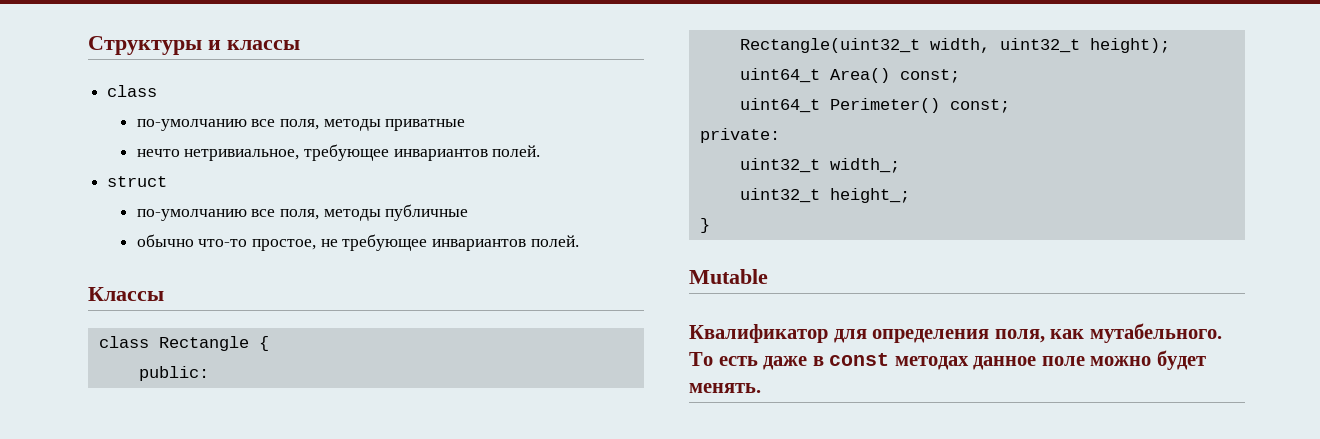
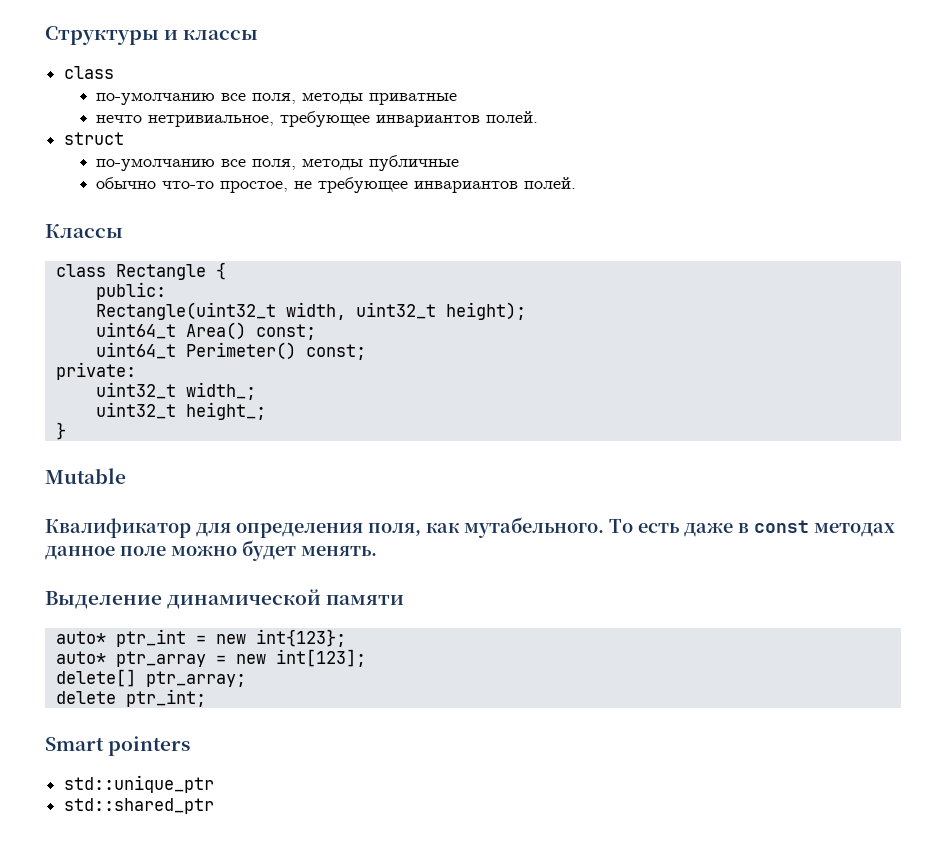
+ Выделение динамической памяти
+ auto* ptr_int = new int{123};
+ auto* ptr_array = new int[123];
+ delete[] ptr_array;
+ delete ptr_int;
+ Smart pointers
+ std::unique_ptr
+ std::shared_ptr

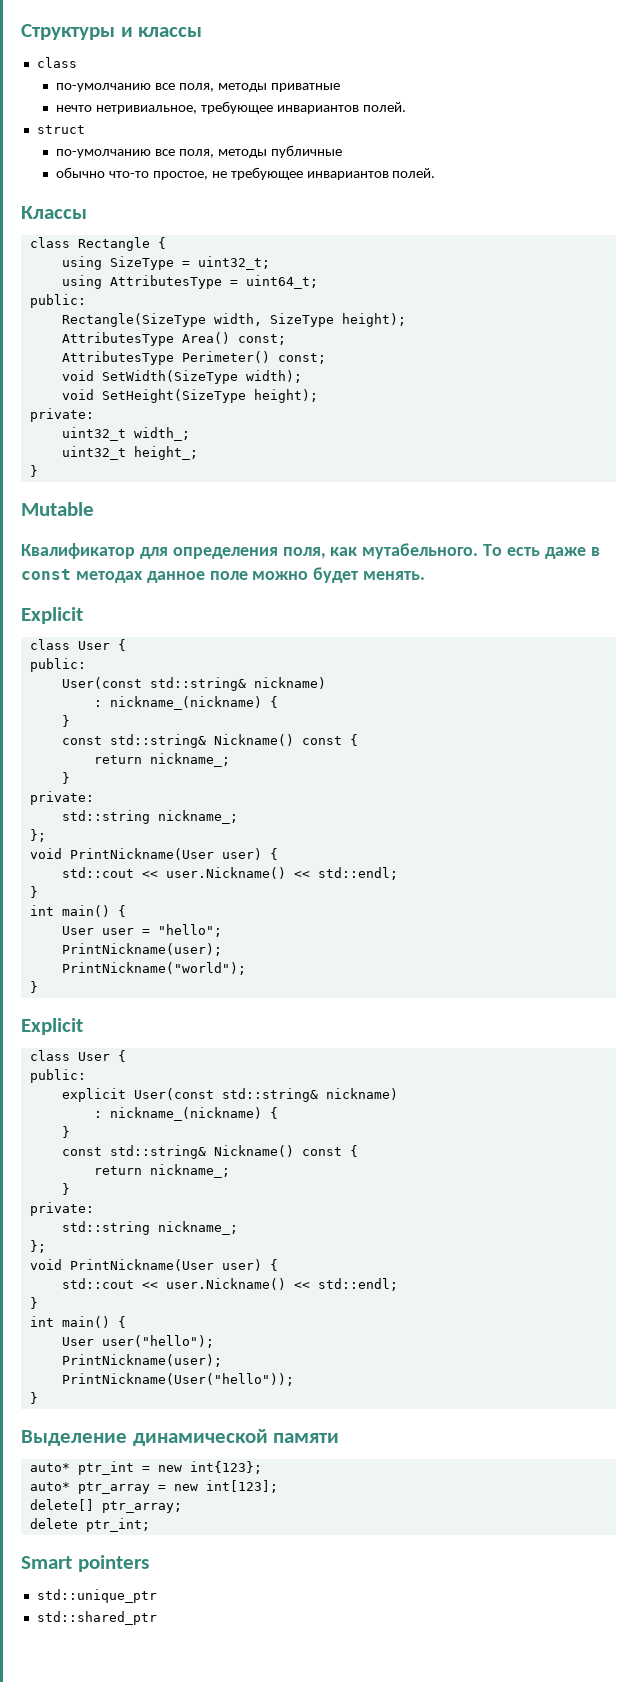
+ using SizeType = uint32_t;
+ using AttributesType = uint64_t;
  public:
- Rectangle(uint32_t width, uint32_t height);
- uint64_t Area() const;
+ Rectangle(SizeType width, SizeType height);
+ AttributesType Area() const;
- uint64_t Perimeter() const;
+ AttributesType Perimeter() const;
+ void SetWidth(SizeType width);
+ void SetHeight(SizeType height);
  То есть даже в const методах данное поле можно будет менять.
+ Explicit
+ class User {
+ public:
+ User(const std::string& nickname)
+ : nickname_(nickname) {
+ }
+ const std::string& Nickname() const {
+ return nickname_;
+ }
+ private:
+ std::string nickname_;
+ };
+ void PrintNickname(User user) {
+ std::cout << user.Nickname() << std::endl;
+ }
+ int main() {
+ User user = "hello";
+ PrintNickname(user);
+ PrintNickname("world");
+ }
+ Explicit
+ class User {
+ public:
+ explicit User(const std::string& nickname)
+ : nickname_(nickname) {
+ }
+ const std::string& Nickname() const {
+ return nickname_;
+ }
+ private:
+ std::string nickname_;
+ };
+ void PrintNickname(User user) {
+ std::cout << user.Nickname() << std::endl;
+ }
+ int main() {
+ User user("hello");
+ PrintNickname(user);
+ PrintNickname(User("hello"));
+ }

